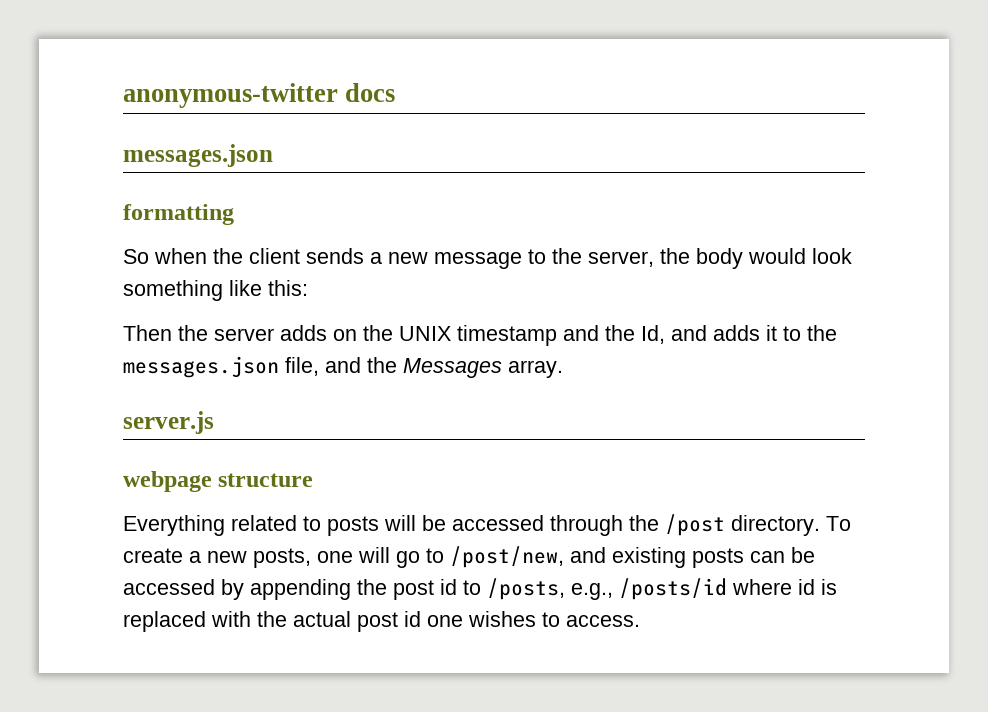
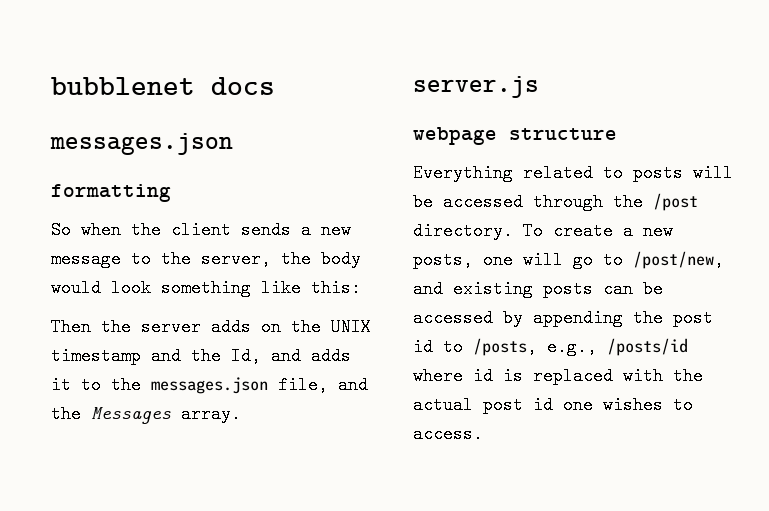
- anonymous-twitter docs
+ bubblenet docs

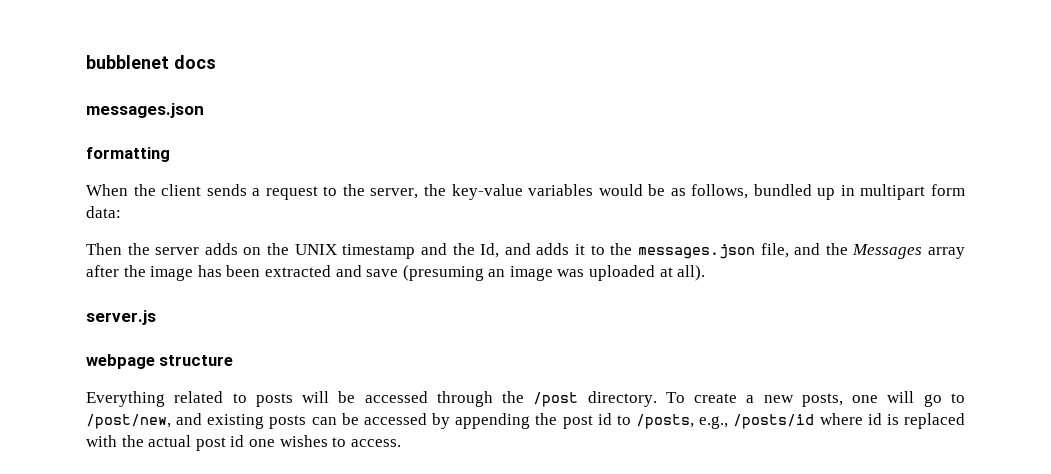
- So when the client sends a new message to the server, the body would look something like this:
+ When the client sends a request to the server, the key-value variables would be as follows, bundled up in multipart form data:
- Then the server adds on the UNIX timestamp and the Id, and adds it to the messages.json file, and the Messages array.
+ Then the server adds on the UNIX timestamp and the Id, and adds it to the messages.json file, and the Messages array after the image has been extracted and save (presuming an image was uploaded at all).

